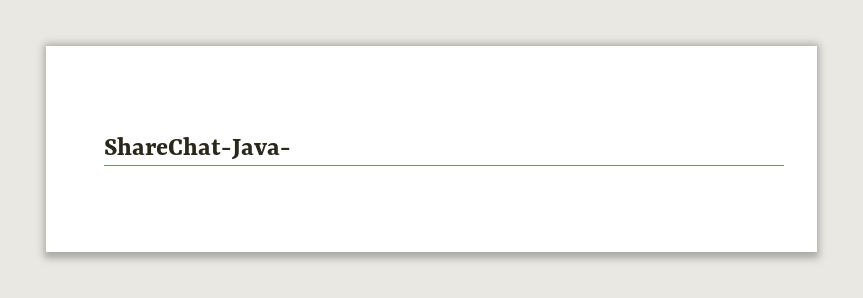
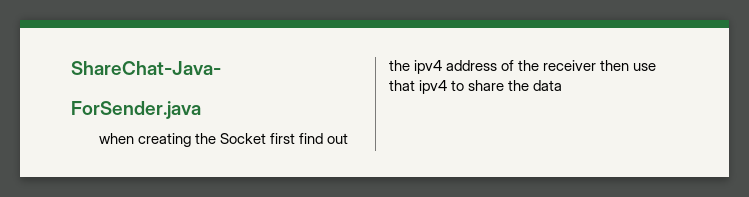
+ ForSender.java
+ when creating the Socket first find out the ipv4 address of the receiver then use that ipv4 to share the data

